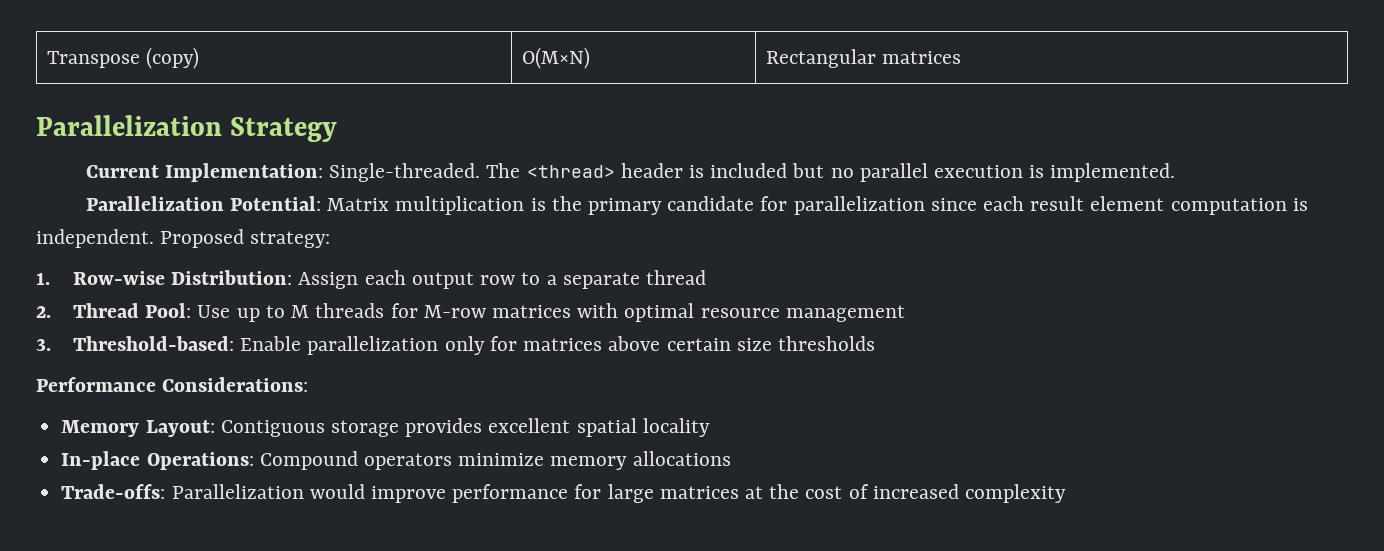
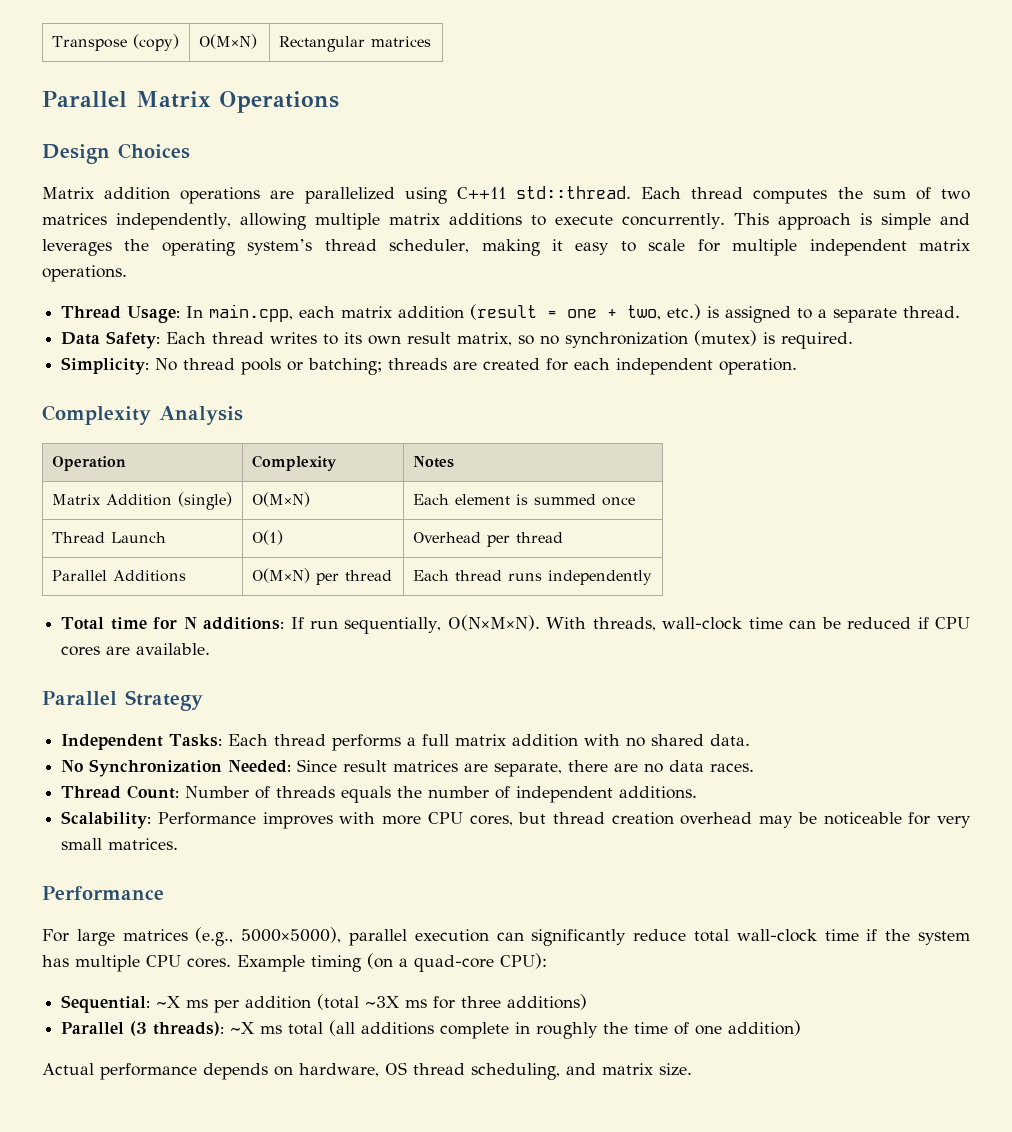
- Parallelization Strategy
- Current Implementation: Single-threaded. The <thread> header is included but no parallel execution is implemented.
- Parallelization Potential: Matrix multiplication is the primary candidate for parallelization since each result element computation is independent. Proposed strategy:
- 1. Row-wise Distribution: Assign each output row to a separate thread
- 2. Thread Pool: Use up to M threads for M-row matrices with optimal resource management
- 3. Threshold-based: Enable parallelization only for matrices above certain size thresholds
- Performance Considerations:
- Memory Layout: Contiguous storage provides excellent spatial locality
- In-place Operations: Compound operators minimize memory allocations
- Trade-offs: Parallelization would improve performance for large matrices at the cost of increased complexity
+ Parallel Matrix Operations
+ Design Choices
+ Matrix addition operations are parallelized using C++11 std::thread. Each thread computes the sum of two matrices independently, allowing multiple matrix additions to execute concurrently. This approach is simple and leverages the operating system’s thread scheduler, making it easy to scale for multiple independent matrix operations.
+ Thread Usage: In main.cpp, each matrix addition (result = one + two, etc.) is assigned to a separate thread.
+ Data Safety: Each thread writes to its own result matrix, so no synchronization (mutex) is required.
+ Simplicity: No thread pools or batching; threads are created for each independent operation.
+ Complexity Analysis
+ Operation | Complexity | Notes
+ Matrix Addition (single) | O(M×N) | Each element is summed once
+ Thread Launch | O(1) | Overhead per thread
+ Parallel Additions | O(M×N) per thread | Each thread runs independently
+ Total time for N additions: If run sequentially, O(N×M×N). With threads, wall-clock time can be reduced if CPU cores are available.
+ Parallel Strategy
+ Independent Tasks: Each thread performs a full matrix addition with no shared data.
+ No Synchronization Needed: Since result matrices are separate, there are no data races.
+ Thread Count: Number of threads equals the number of independent additions.
+ Scalability: Performance improves with more CPU cores, but thread creation overhead may be noticeable for very small matrices.
+ Performance
+ For large matrices (e.g., 5000×5000), parallel execution can significantly reduce total wall-clock time if the system has multiple CPU cores. Example timing (on a quad-core CPU):
+ Sequential: ~X ms per addition (total ~3X ms for three additions)
+ Parallel (3 threads): ~X ms total (all additions complete in roughly the time of one addition)
+ Actual performance depends on hardware, OS thread scheduling, and matrix size.

